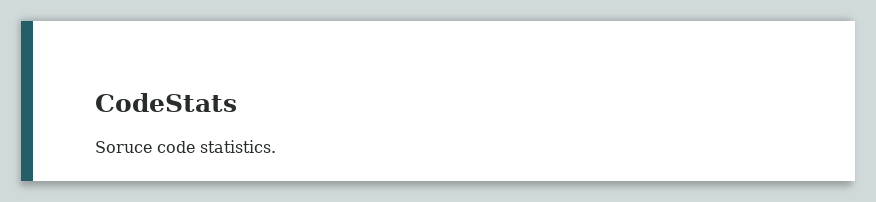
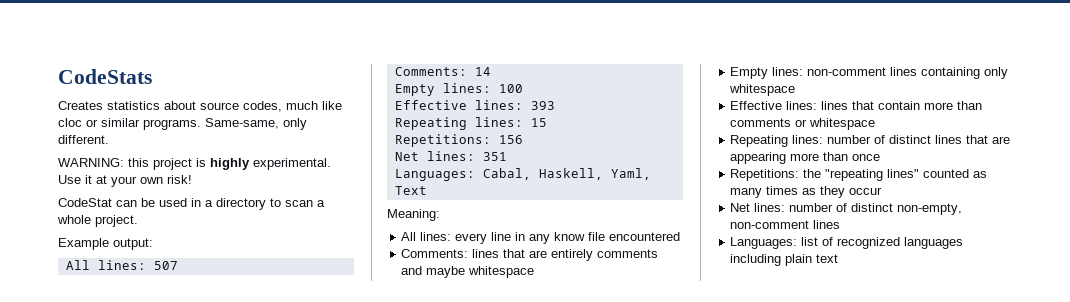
- Soruce code statistics.
+ Creates statistics about source codes, much like cloc or similar programs. Same-same, only different.
+ WARNING: this project is highly experimental. Use it at your own risk!
+ CodeStat can be used in a directory to scan a whole project.
+ Example output:
+ All lines: 507
+ Comments: 14
+ Empty lines: 100
+ Effective lines: 393
+ Repeating lines: 15
+ Repetitions: 156
+ Net lines: 351
+ Languages: Cabal, Haskell, Yaml, Text
+ Meaning:
+ All lines: every line in any know file encountered
+ Comments: lines that are entirely comments and maybe whitespace
+ Empty lines: non-comment lines containing only whitespace
+ Effective lines: lines that contain more than comments or whitespace
+ Repeating lines: number of distinct lines that are appearing more than once
+ Repetitions: the "repeating lines" counted as many times as they occur
+ Net lines: number of distinct non-empty, non-comment lines
+ Languages: list of recognized languages including plain text

